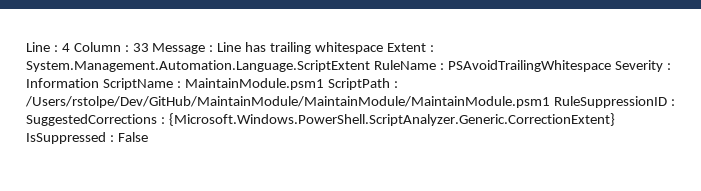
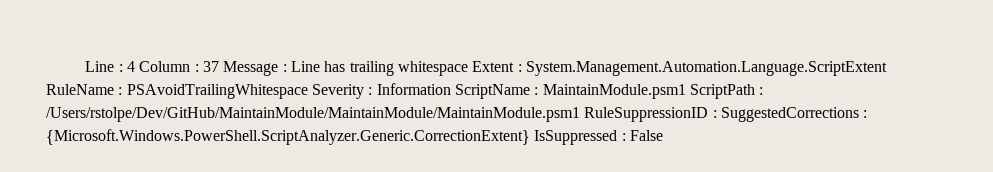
- Line : 4 Column : 33 Message : Line has trailing whitespace Extent : System.Management.Automation.Language.ScriptExtent RuleName : PSAvoidTrailingWhitespace Severity : Information ScriptName : MaintainModule.psm1 ScriptPath : /Users/rstolpe/Dev/GitHub/MaintainModule/MaintainModule/MaintainModule.psm1 RuleSuppressionID : SuggestedCorrections : {Microsoft.Windows.PowerShell.ScriptAnalyzer.Generic.CorrectionExtent} IsSuppressed : False
+ Line : 4 Column : 37 Message : Line has trailing whitespace Extent : System.Management.Automation.Language.ScriptExtent RuleName : PSAvoidTrailingWhitespace Severity : Information ScriptName : MaintainModule.psm1 ScriptPath : /Users/rstolpe/Dev/GitHub/MaintainModule/MaintainModule/MaintainModule.psm1 RuleSuppressionID : SuggestedCorrections : {Microsoft.Windows.PowerShell.ScriptAnalyzer.Generic.CorrectionExtent} IsSuppressed : False

